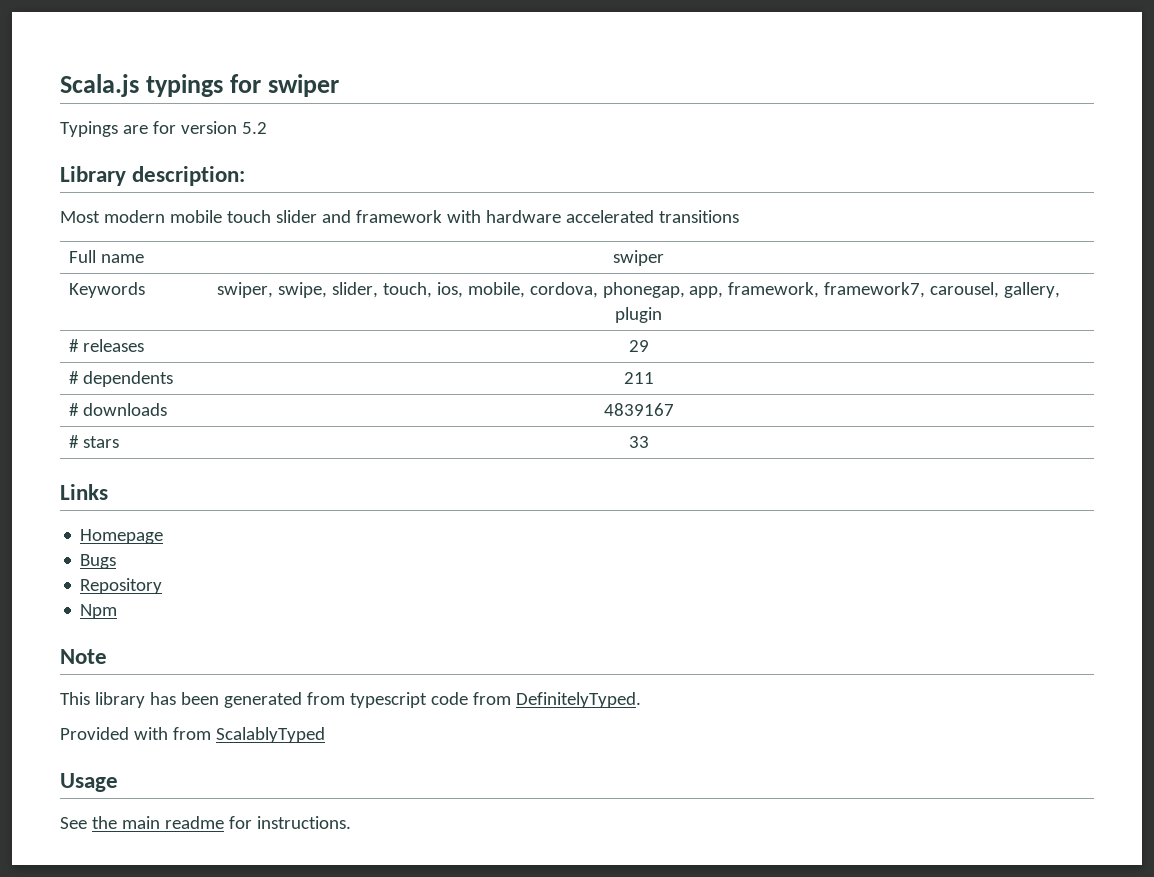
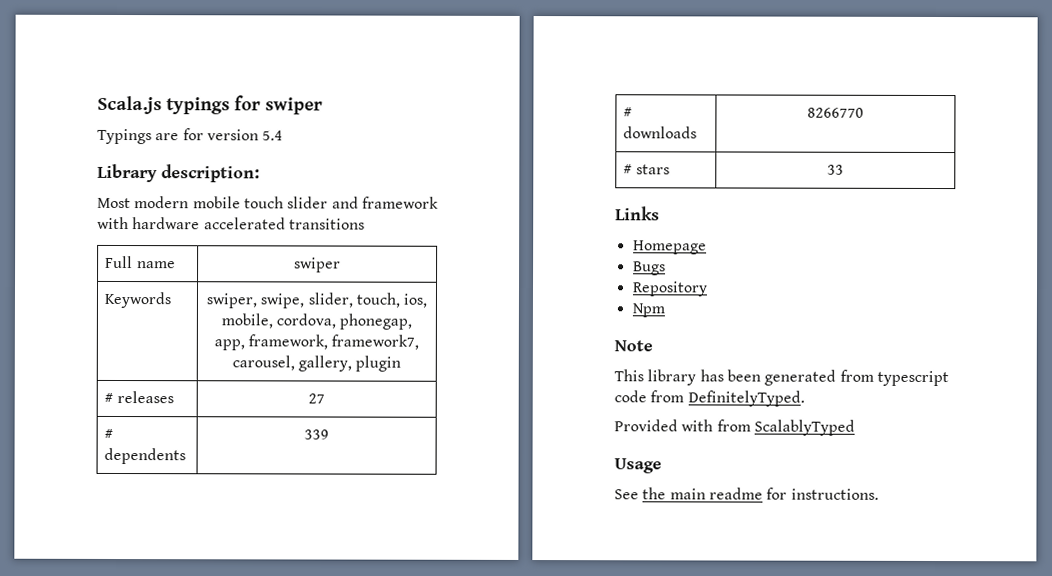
- Typings are for version 5.2
+ Typings are for version 5.4
- # releases | 29
+ # releases | 27
- # dependents | 211
+ # dependents | 339
- # downloads | 4839167
+ # downloads | 8266770

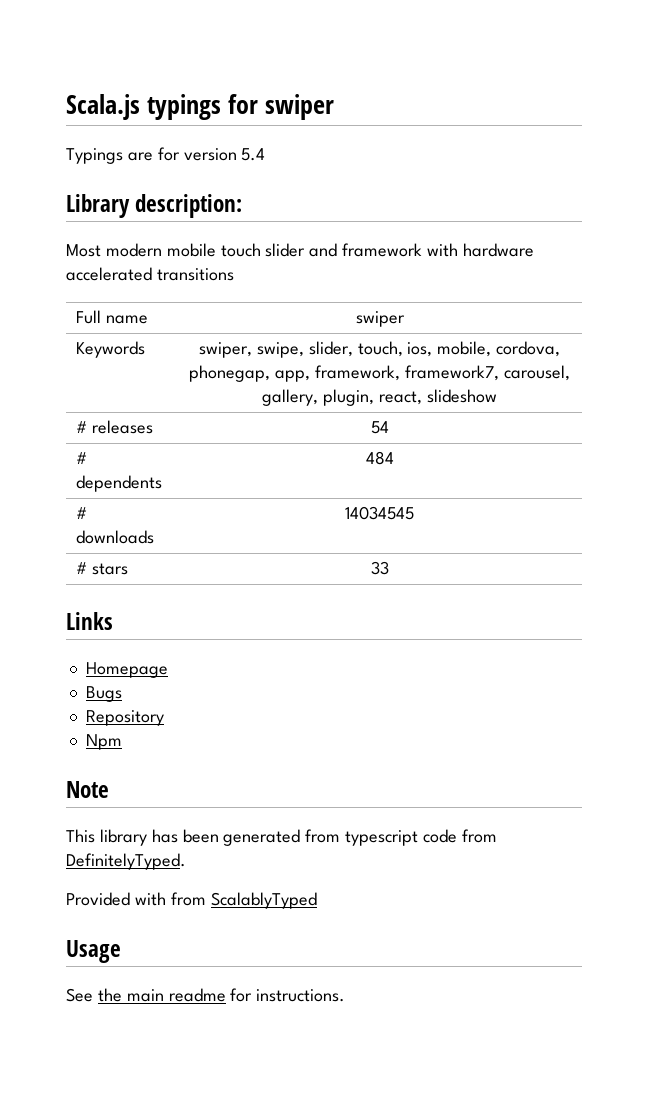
- Keywords | swiper, swipe, slider, touch, ios, mobile, cordova, phonegap, app, framework, framework7, carousel, gallery, plugin
+ Keywords | swiper, swipe, slider, touch, ios, mobile, cordova, phonegap, app, framework, framework7, carousel, gallery, plugin, react, slideshow
- # releases | 27
+ # releases | 54
- # dependents | 339
+ # dependents | 484
- # downloads | 8266770
+ # downloads | 14034545

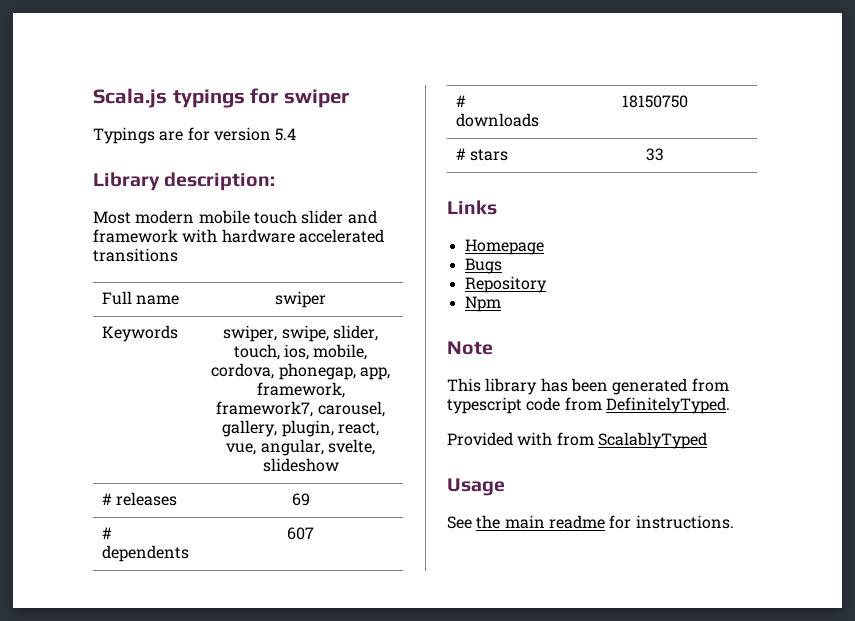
- Keywords | swiper, swipe, slider, touch, ios, mobile, cordova, phonegap, app, framework, framework7, carousel, gallery, plugin, react, slideshow
+ Keywords | swiper, swipe, slider, touch, ios, mobile, cordova, phonegap, app, framework, framework7, carousel, gallery, plugin, react, vue, angular, svelte, slideshow
- # releases | 54
+ # releases | 69
- # dependents | 484
+ # dependents | 607
- # downloads | 14034545
+ # downloads | 18150750

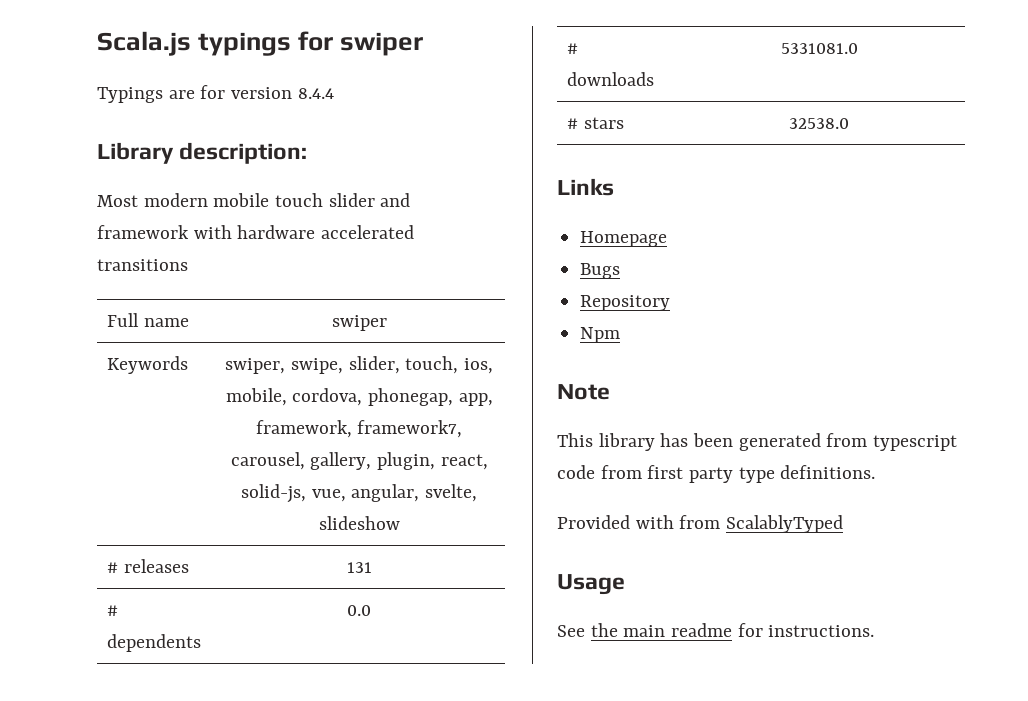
- Typings are for version 5.4
+ Typings are for version 8.4.4
- Keywords | swiper, swipe, slider, touch, ios, mobile, cordova, phonegap, app, framework, framework7, carousel, gallery, plugin, react, vue, angular, svelte, slideshow
+ Keywords | swiper, swipe, slider, touch, ios, mobile, cordova, phonegap, app, framework, framework7, carousel, gallery, plugin, react, solid-js, vue, angular, svelte, slideshow
- # releases | 69
+ # releases | 131
- # dependents | 607
+ # dependents | 0.0
- # downloads | 18150750
+ # downloads | 5331081.0
- # stars | 33
+ # stars | 32538.0
- This library has been generated from typescript code from DefinitelyTyped.
+ This library has been generated from typescript code from first party type definitions.

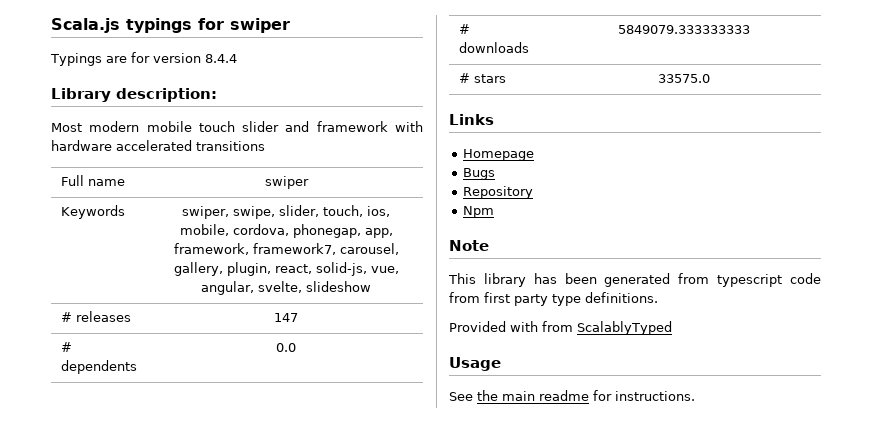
- # releases | 131
+ # releases | 147
- # downloads | 5331081.0
+ # downloads | 5849079.333333333
- # stars | 32538.0
+ # stars | 33575.0

